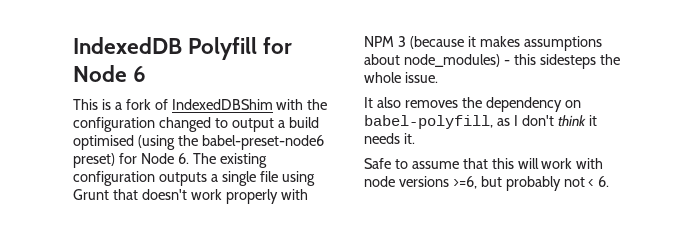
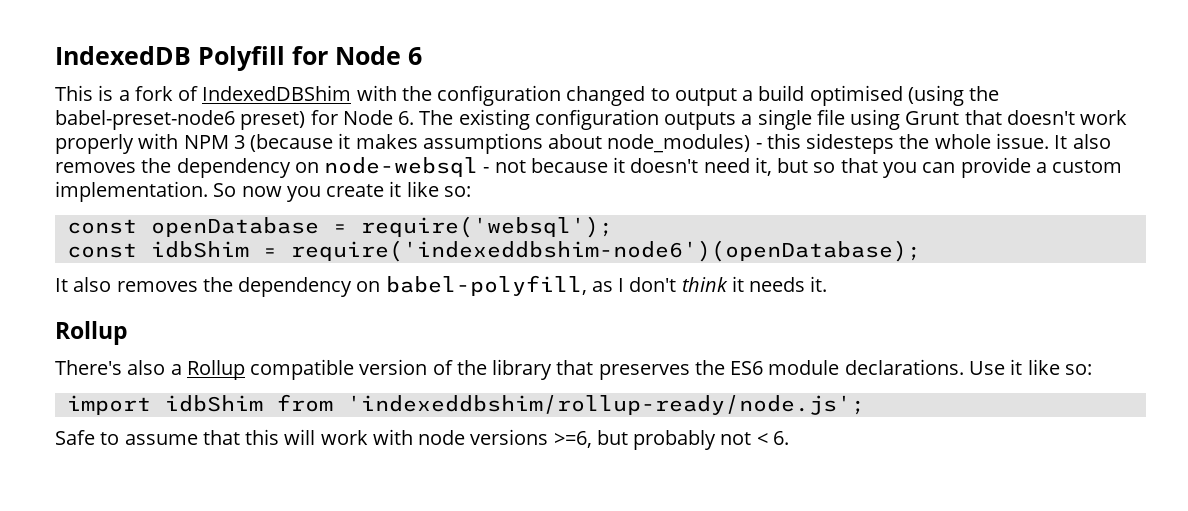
+ It also removes the dependency on node-websql - not because it doesn't need it, but so that you can provide a custom implementation. So now you create it like so:
+ const openDatabase = require('websql');
+ const idbShim = require('indexeddbshim-node6')(openDatabase);
  It also removes the dependency on babel-polyfill, as I don't think it needs it.
+ Rollup
+ There's also a Rollup compatible version of the library that preserves the ES6 module declarations. Use it like so:
+ import idbShim from 'indexeddbshim/rollup-ready/node.js';

